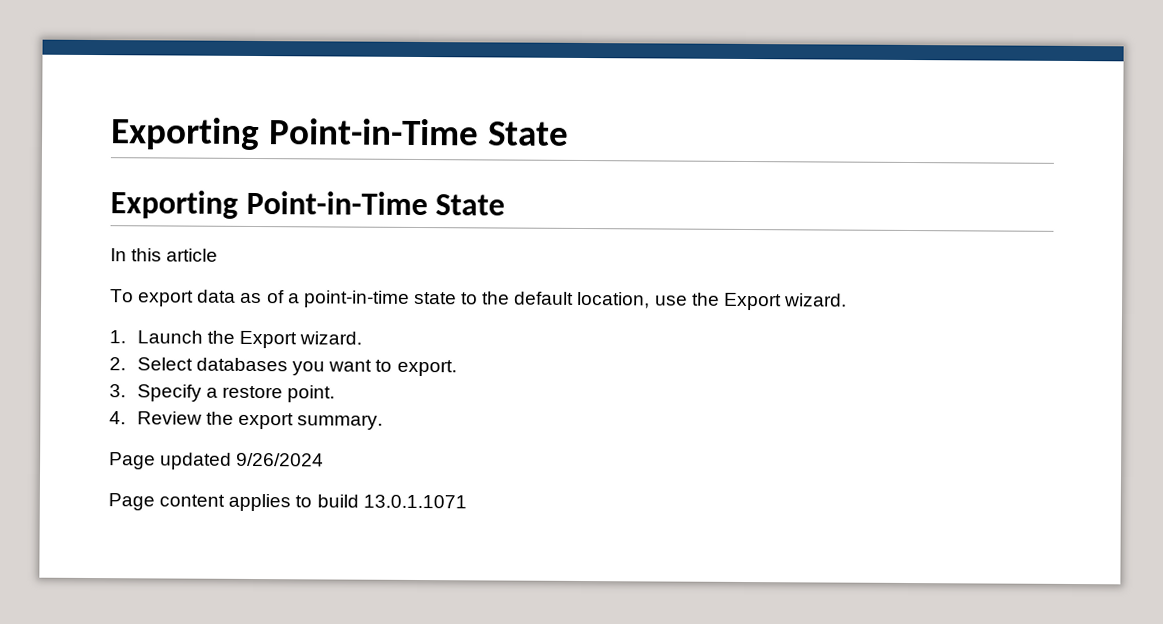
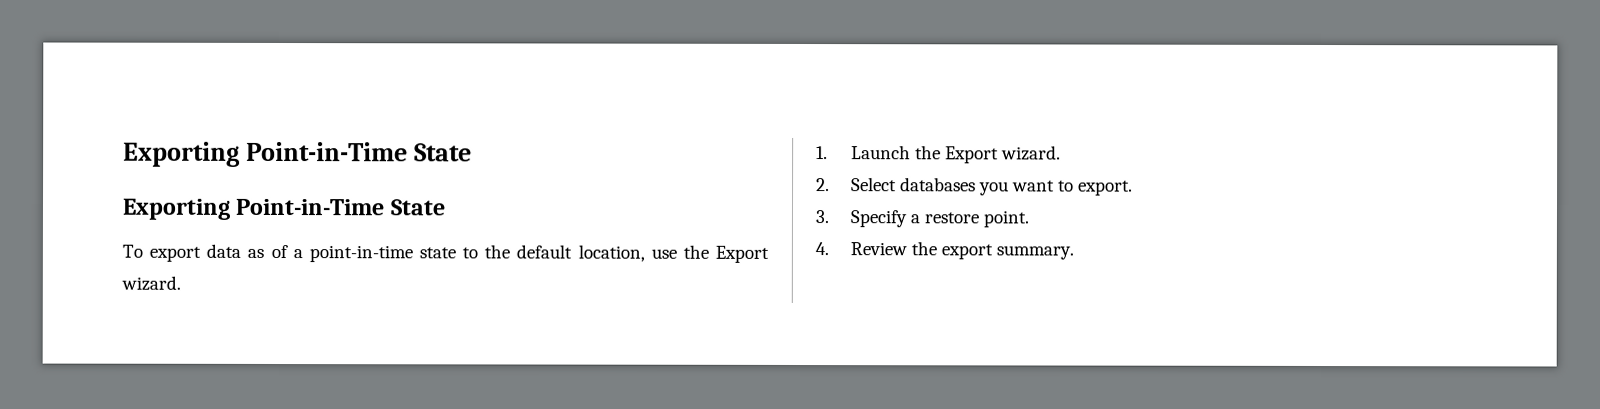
- In this article
- Page updated 9/26/2024
- Page content applies to build 13.0.1.1071

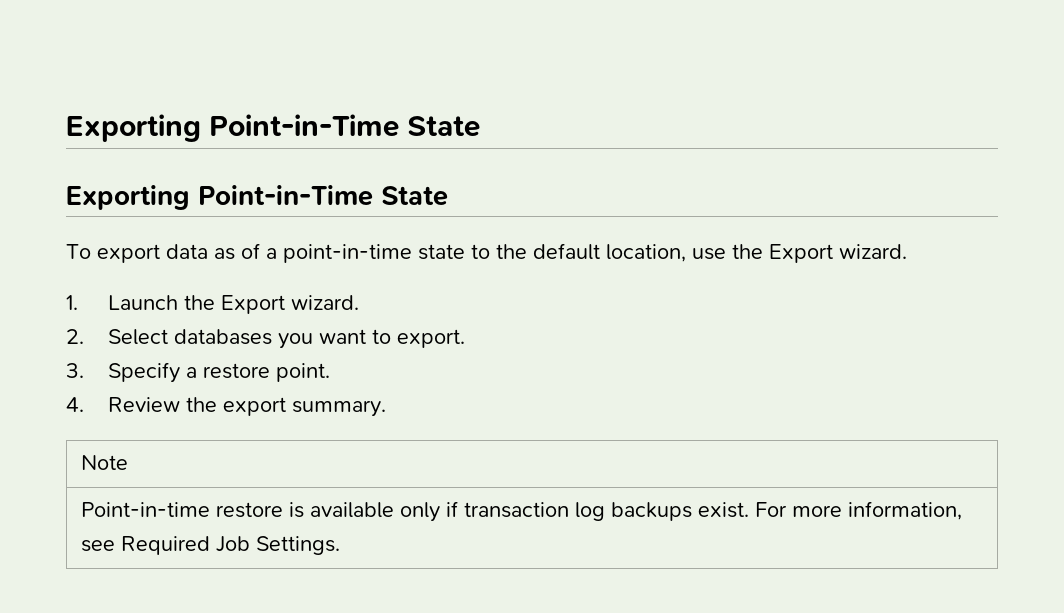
+ Note
+ Point-in-time restore is available only if transaction log backups exist. For more information, see Required Job Settings.

